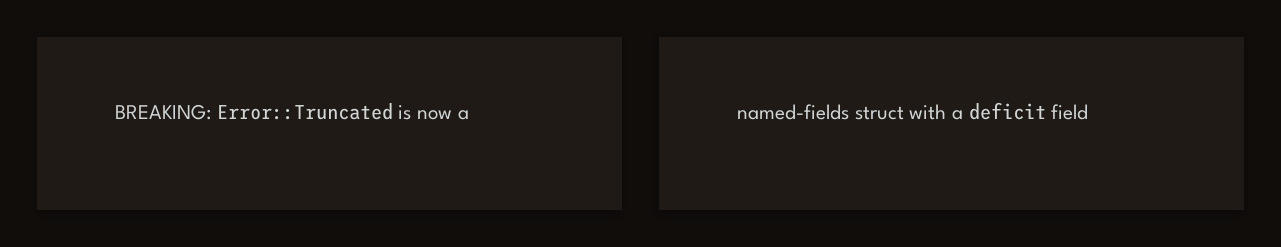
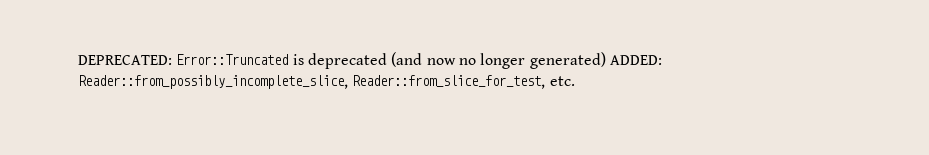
- BREAKING: Error::Truncated is now a named-fields struct with a deficit field
+ DEPRECATED: Error::Truncated is deprecated (and now no longer generated) ADDED: Reader::from_possibly_incomplete_slice, Reader::from_slice_for_test, etc.

